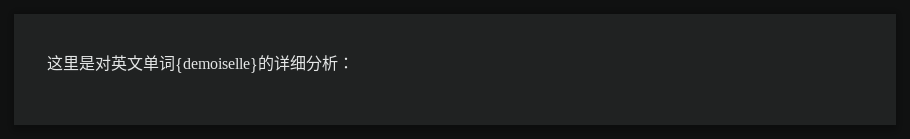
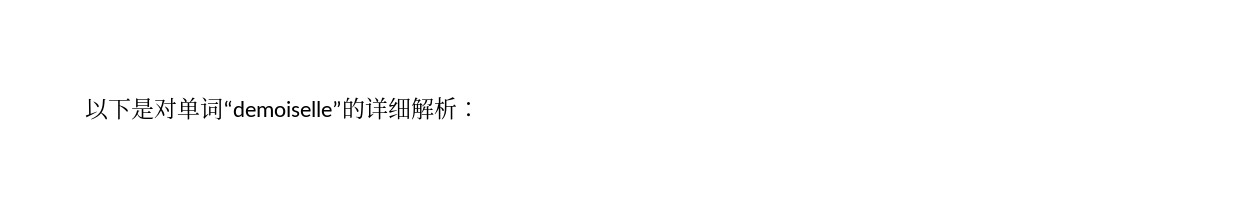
- 这里是对英文单词{demoiselle}的详细分析：
+ 以下是对单词“demoiselle”的详细解析：

